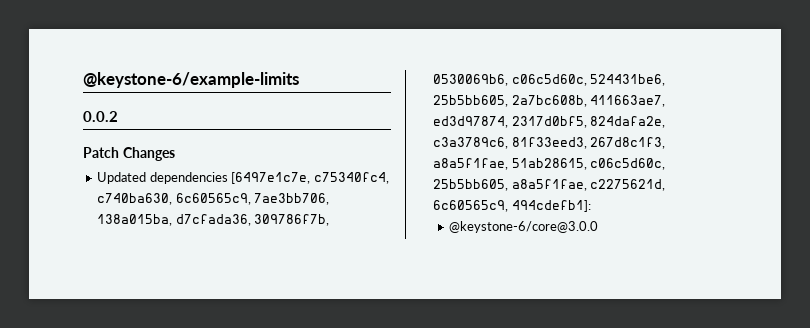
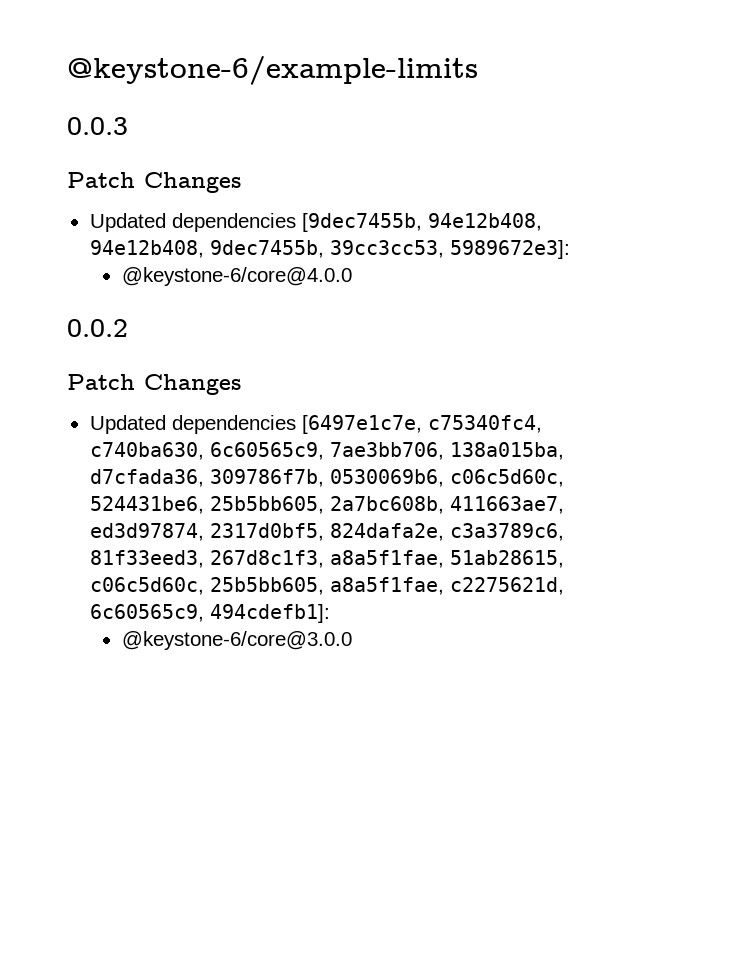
+ 0.0.3
+ Patch Changes
+ Updated dependencies [9dec7455b, 94e12b408, 94e12b408, 9dec7455b, 39cc3cc53, 5989672e3]:
+ @keystone-6/core@4.0.0

